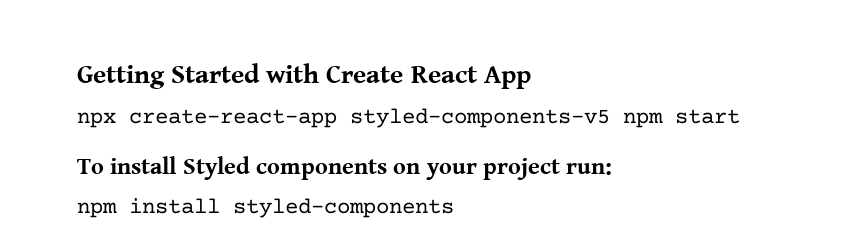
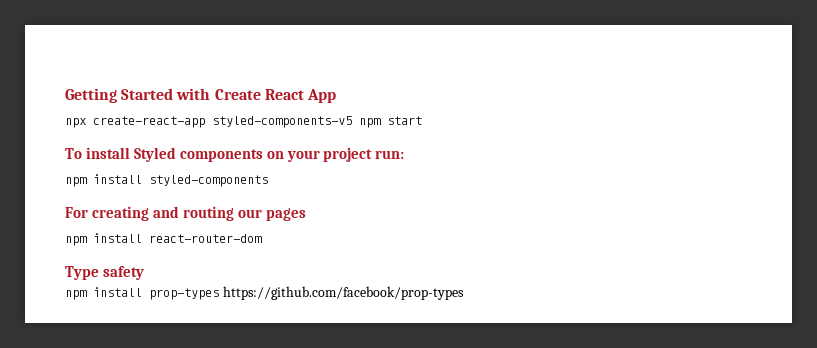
+ For creating and routing our pages
+ npm install react-router-dom
+ Type safety
+ npm install prop-types https://github.com/facebook/prop-types

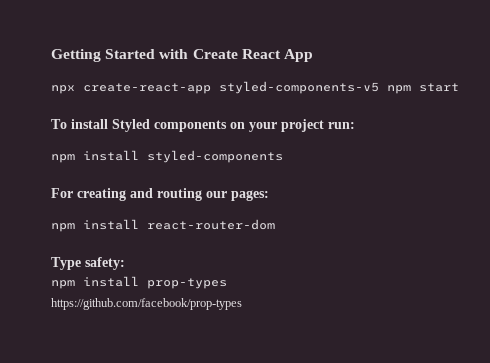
- For creating and routing our pages
+ For creating and routing our pages:
- Type safety
+ Type safety:
- npm install prop-types https://github.com/facebook/prop-types
+ npm install prop-types
+ https://github.com/facebook/prop-types

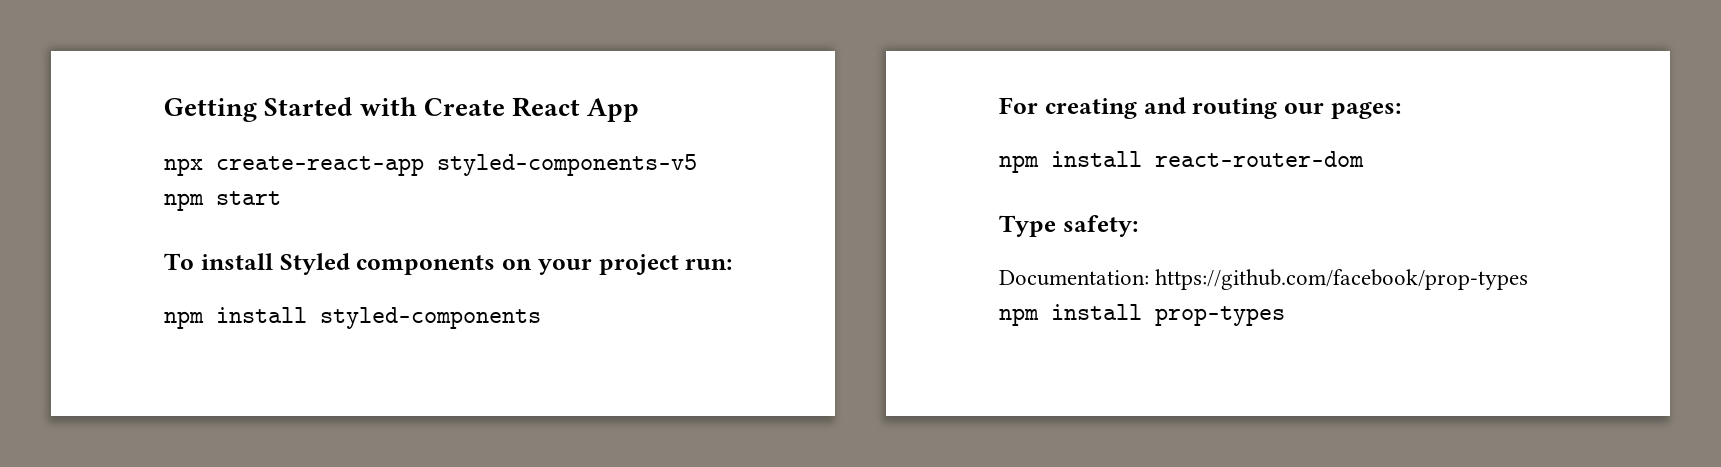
- npx create-react-app styled-components-v5 npm start
+ npx create-react-app styled-components-v5
+ npm start
+ Documentation: https://github.com/facebook/prop-types
- https://github.com/facebook/prop-types

